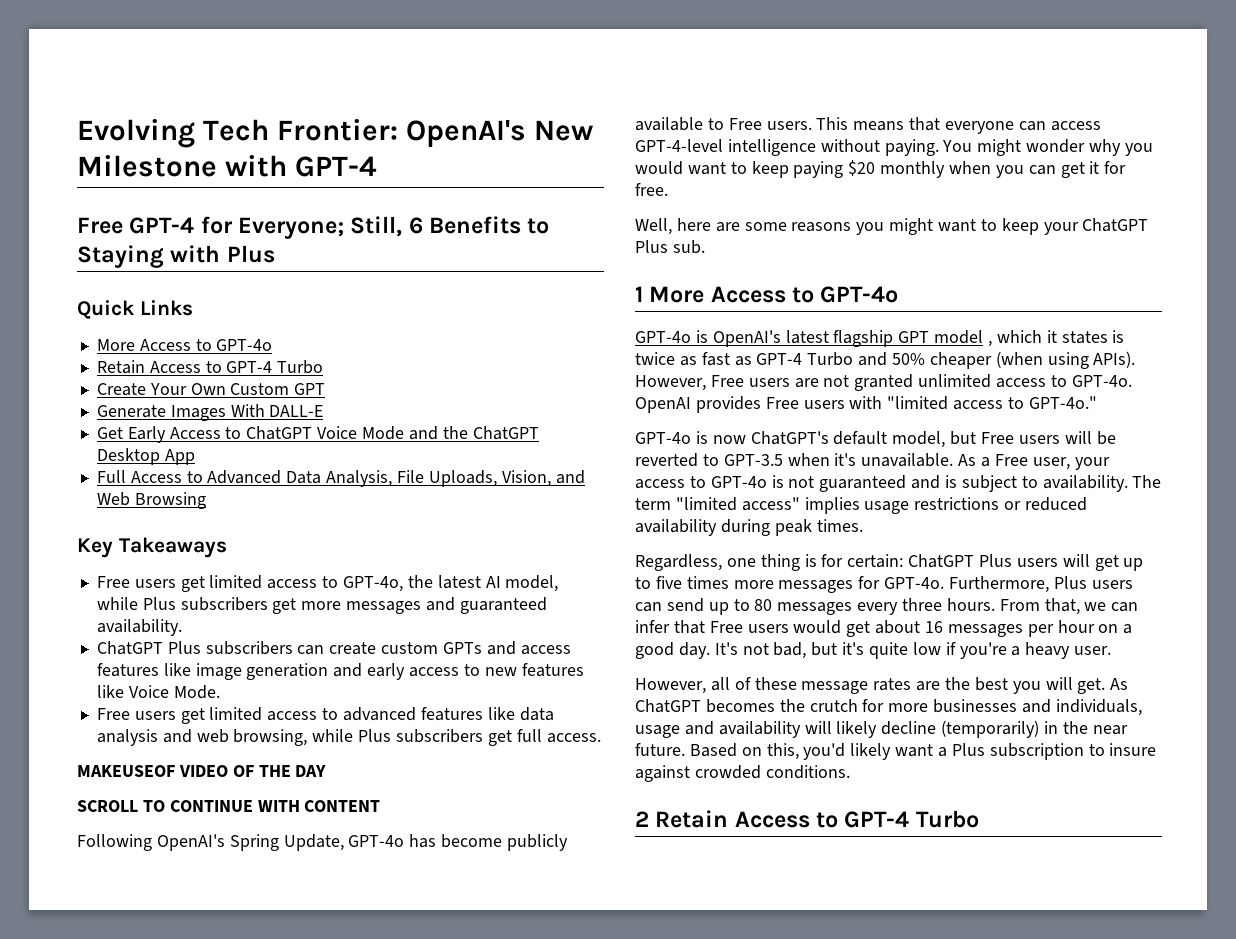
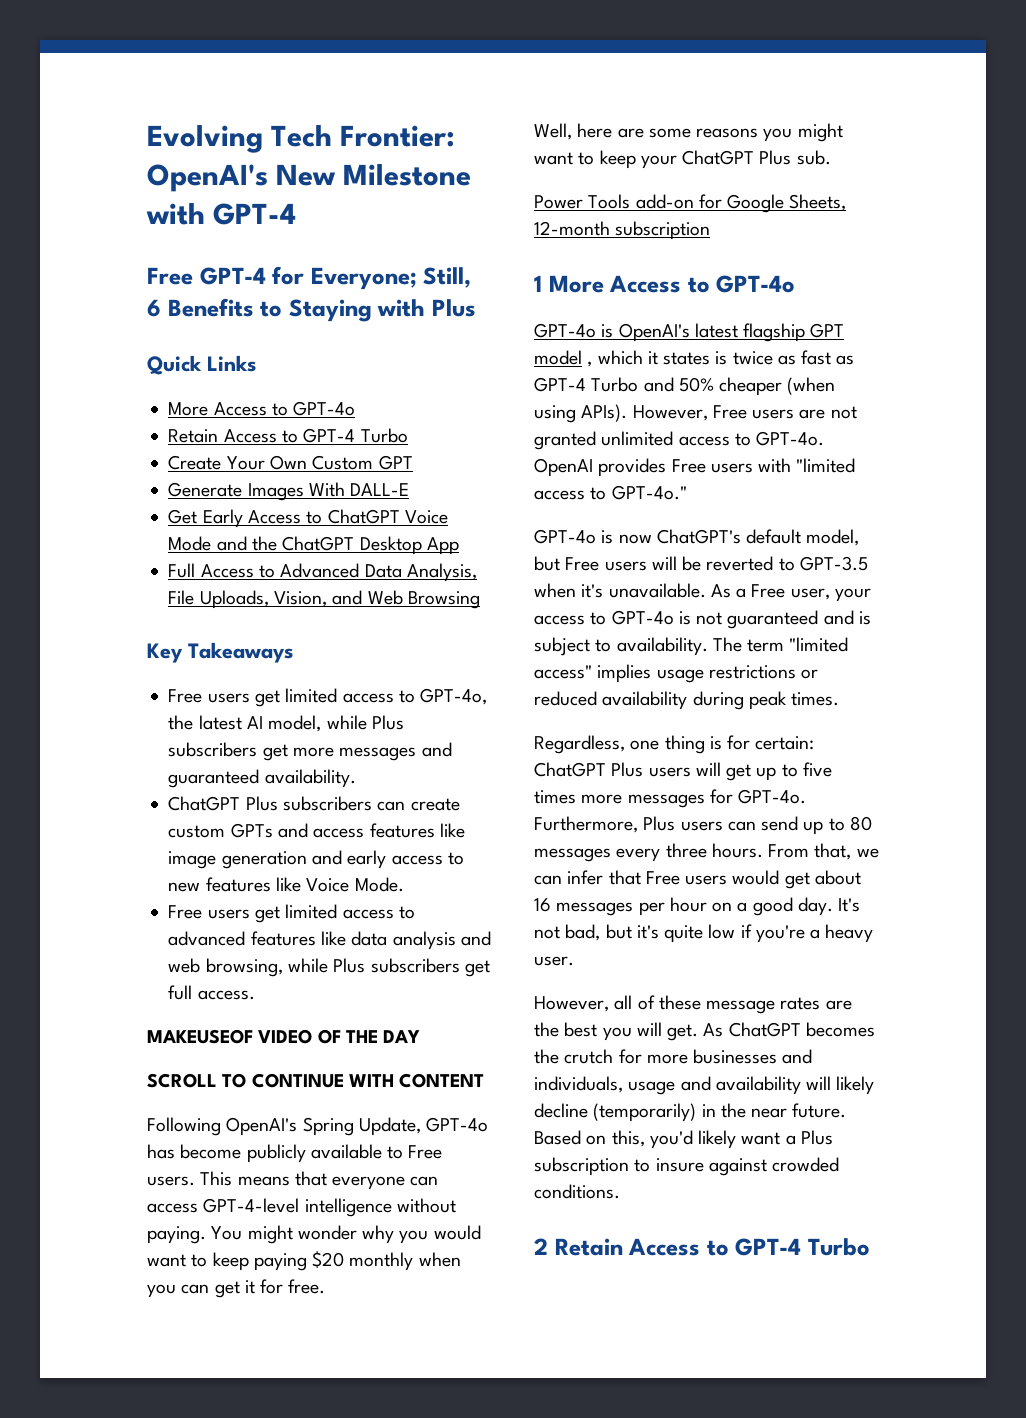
+ Power Tools add-on for Google Sheets, 12-month subscription

